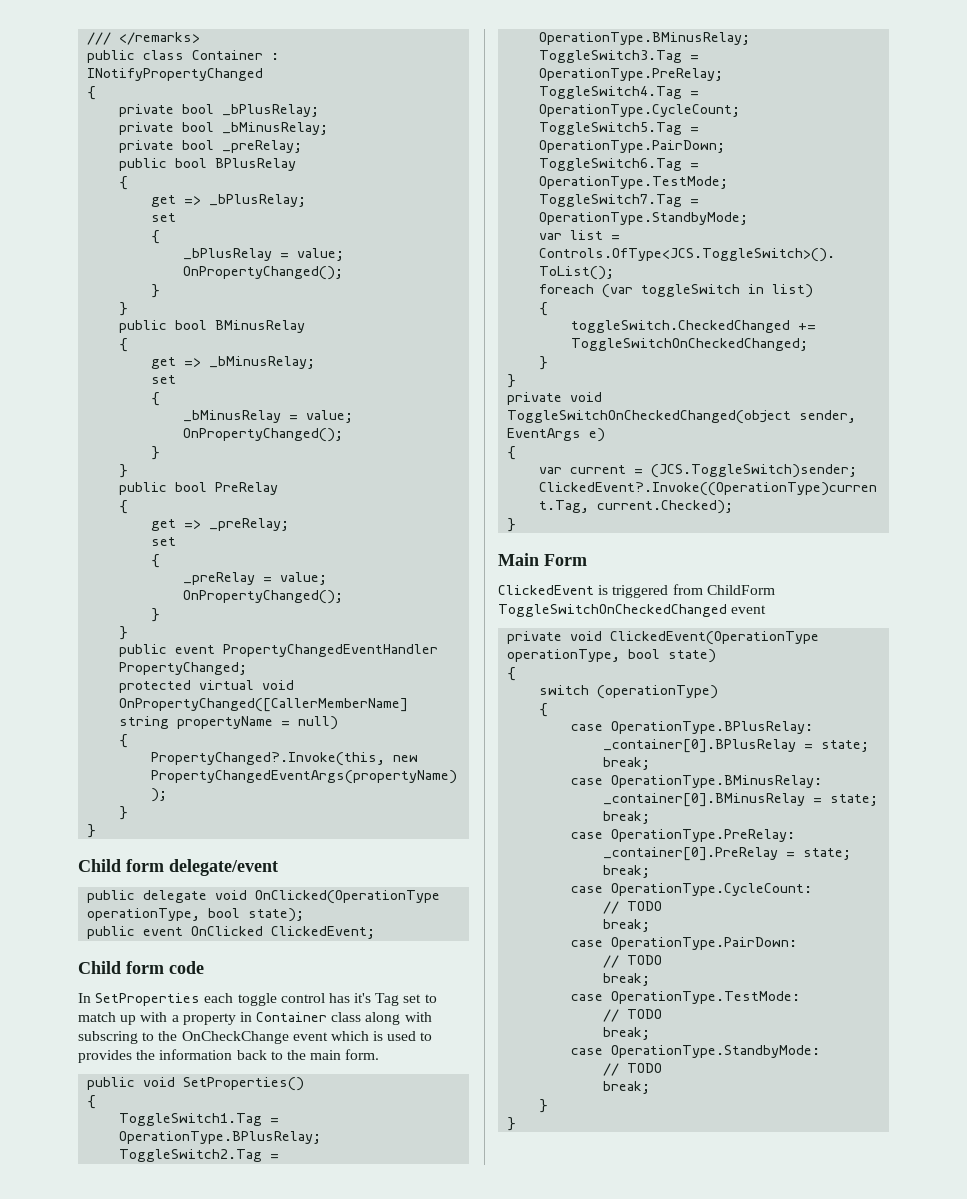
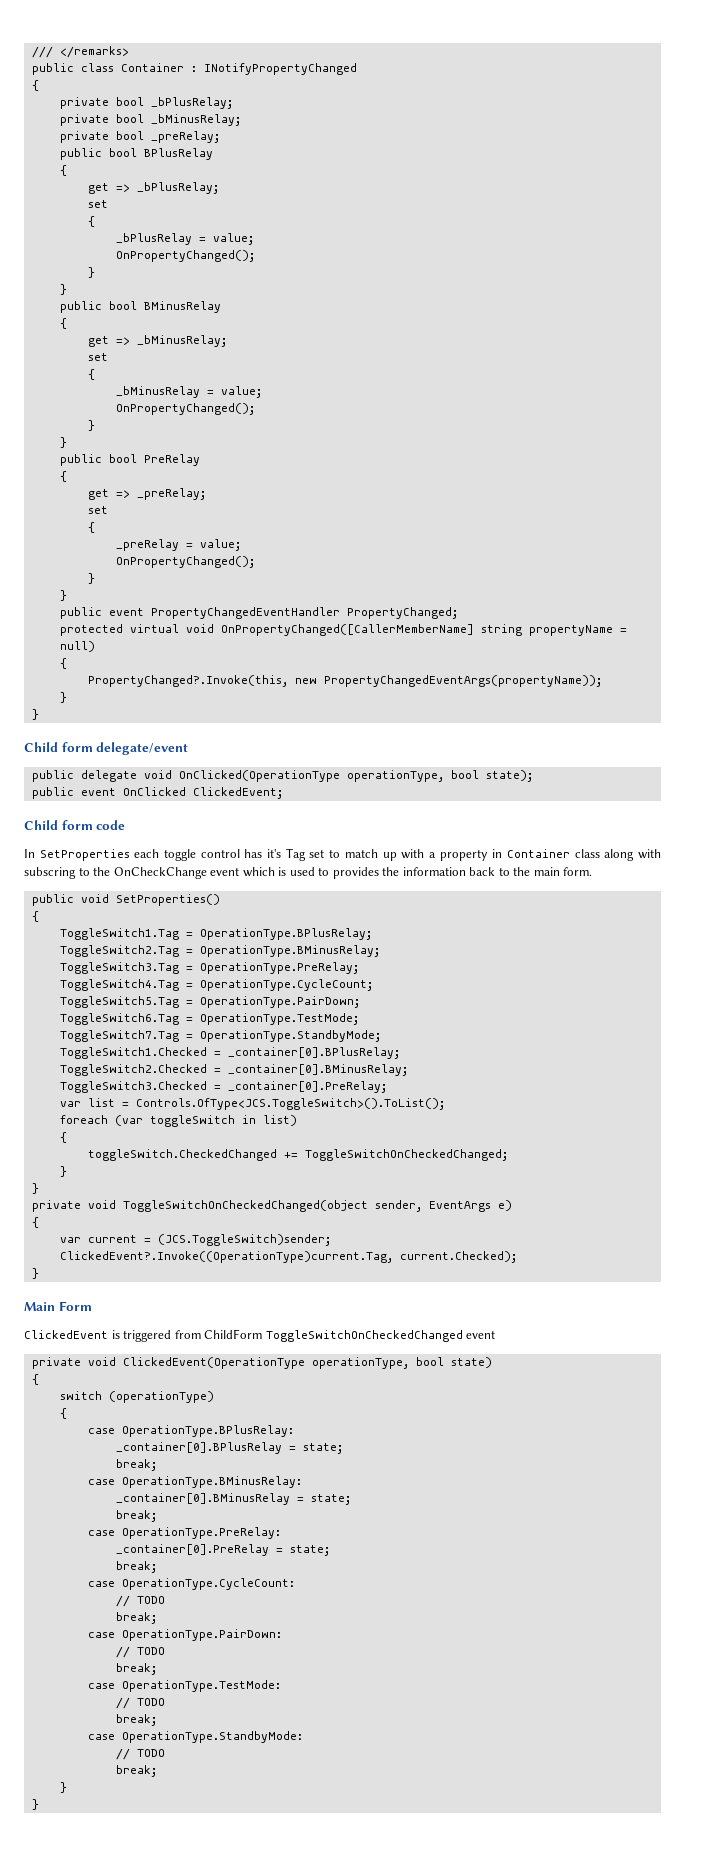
+ ToggleSwitch1.Checked = _container[0].BPlusRelay;
+ ToggleSwitch2.Checked = _container[0].BMinusRelay;
+ ToggleSwitch3.Checked = _container[0].PreRelay;

